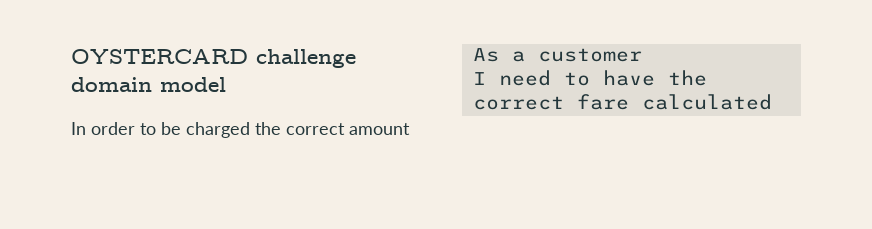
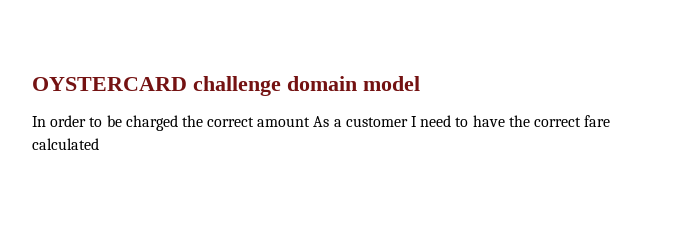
- In order to be charged the correct amount
- As a customer
- I need to have the correct fare calculated
+ In order to be charged the correct amount As a customer I need to have the correct fare calculated

